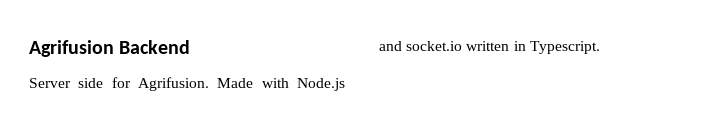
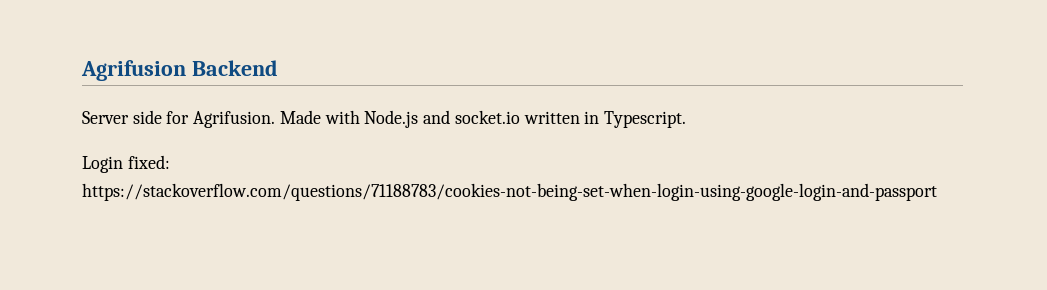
+ Login fixed: https://stackoverflow.com/questions/71188783/cookies-not-being-set-when-login-using-google-login-and-passport

